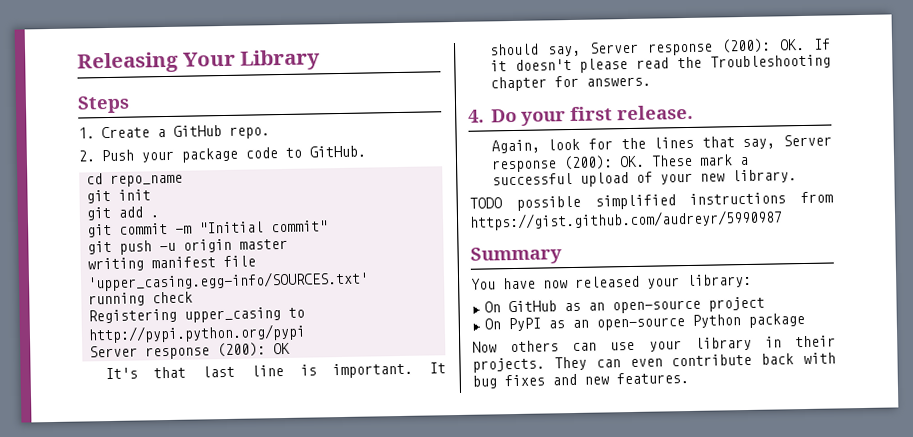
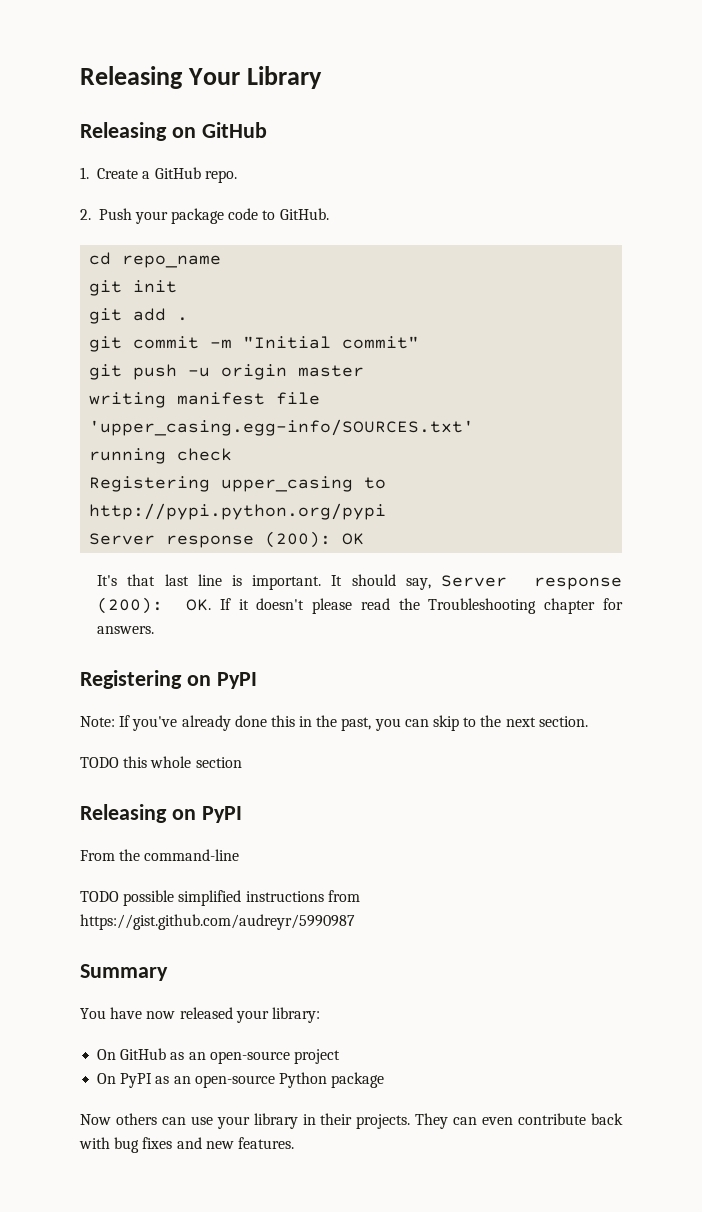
- Steps
+ Releasing on GitHub
- 4. Do your first release.
- Again, look for the lines that say, Server response (200): OK. These mark a successful upload of your new library.
+ Registering on PyPI
+ Note: If you've already done this in the past, you can skip to the next section.
+ TODO this whole section
+ Releasing on PyPI
+ From the command-line

